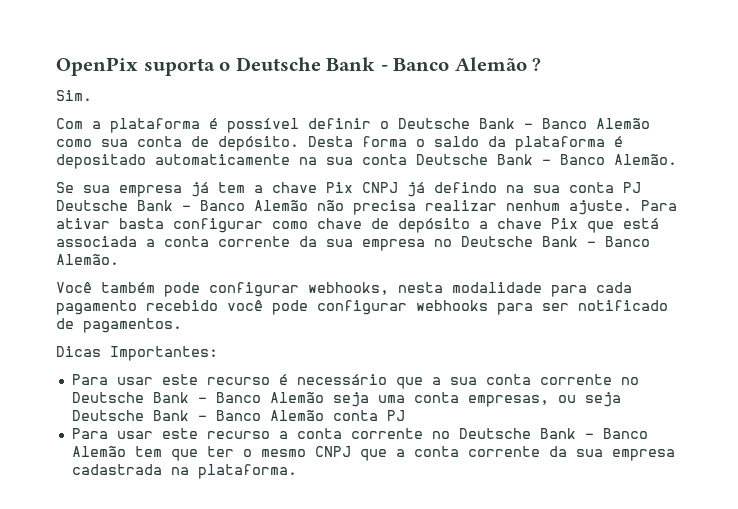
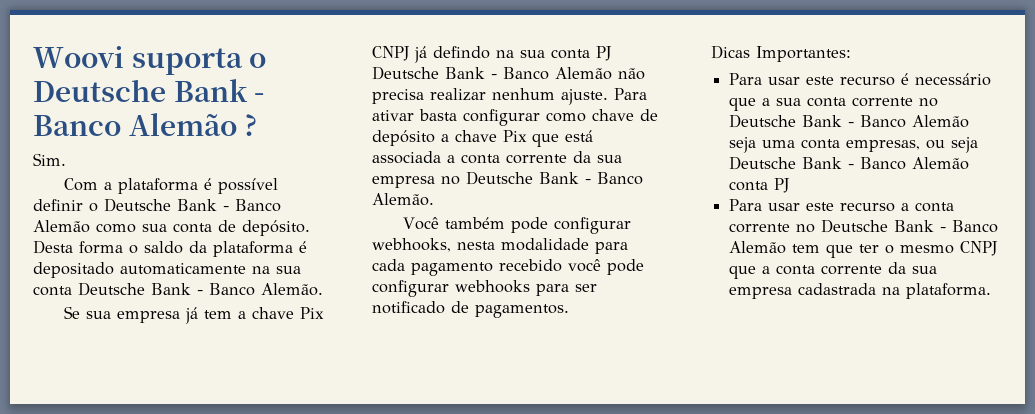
- OpenPix suporta o Deutsche Bank - Banco Alemão ?
+ Woovi suporta o Deutsche Bank - Banco Alemão ?

